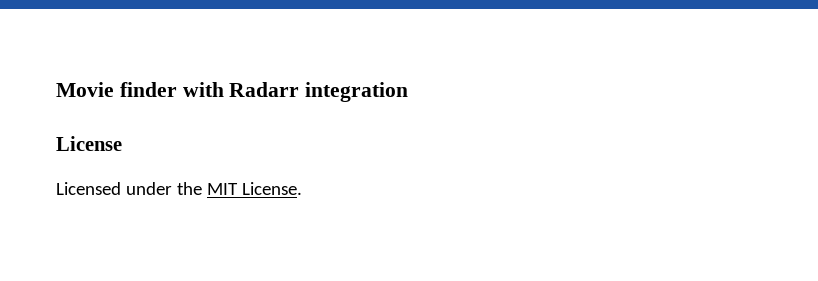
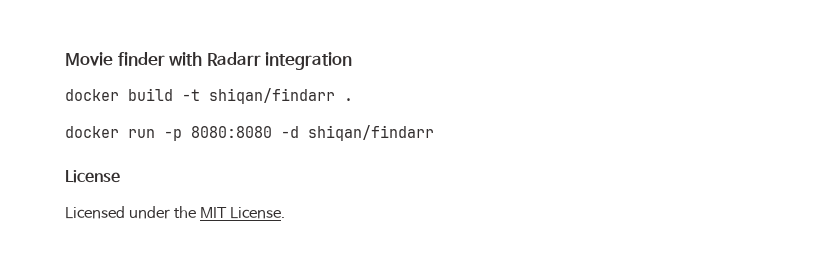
+ docker build -t shiqan/findarr .
+ docker run -p 8080:8080 -d shiqan/findarr

